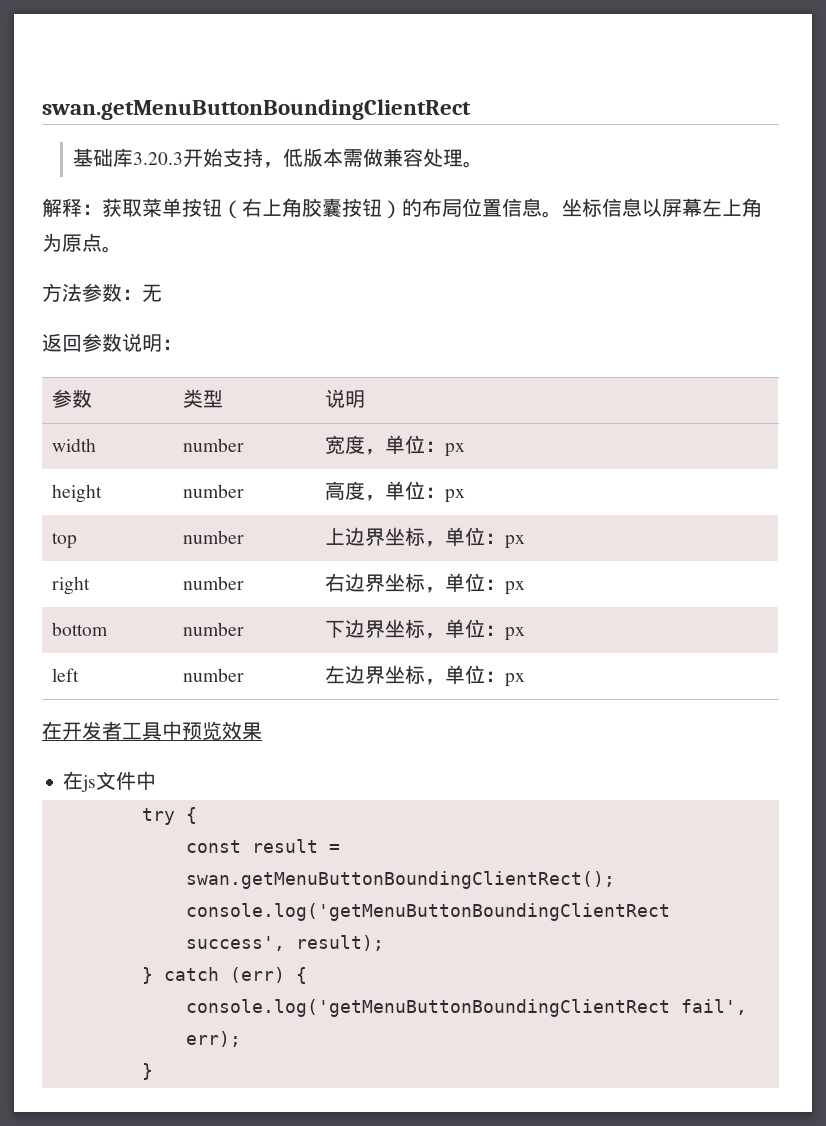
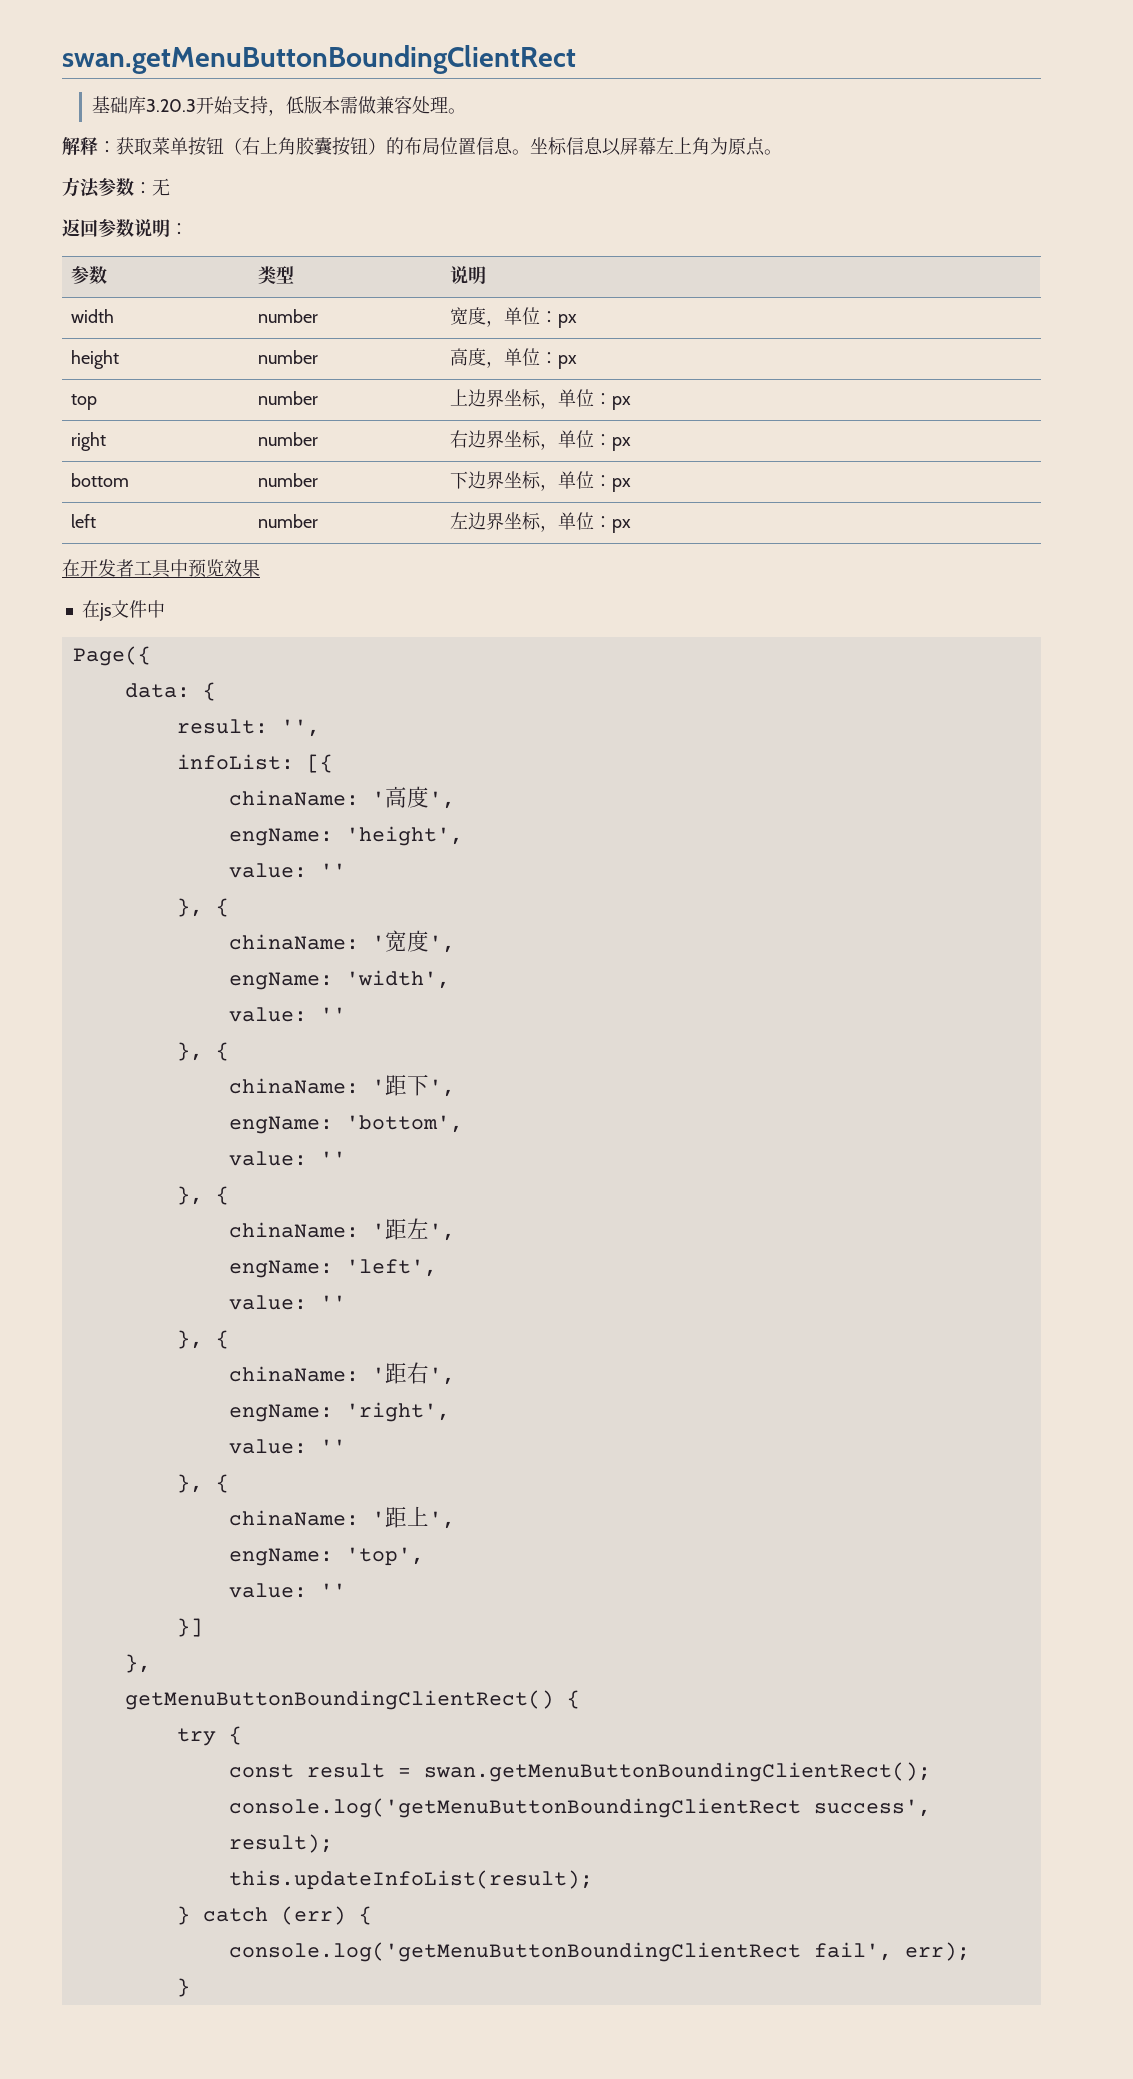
+ Page({
+ data: {
+ result: '',
+ infoList: [{
+ chinaName: '高度',
+ engName: 'height',
+ value: ''
+ }, {
+ chinaName: '宽度',
+ engName: 'width',
+ value: ''
+ }, {
+ chinaName: '距下',
+ engName: 'bottom',
+ value: ''
+ }, {
+ chinaName: '距左',
+ engName: 'left',
+ value: ''
+ }, {
+ chinaName: '距右',
+ engName: 'right',
+ value: ''
+ }, {
+ chinaName: '距上',
+ engName: 'top',
+ value: ''
+ }]
+ },
+ getMenuButtonBoundingClientRect() {
+ this.updateInfoList(result);

